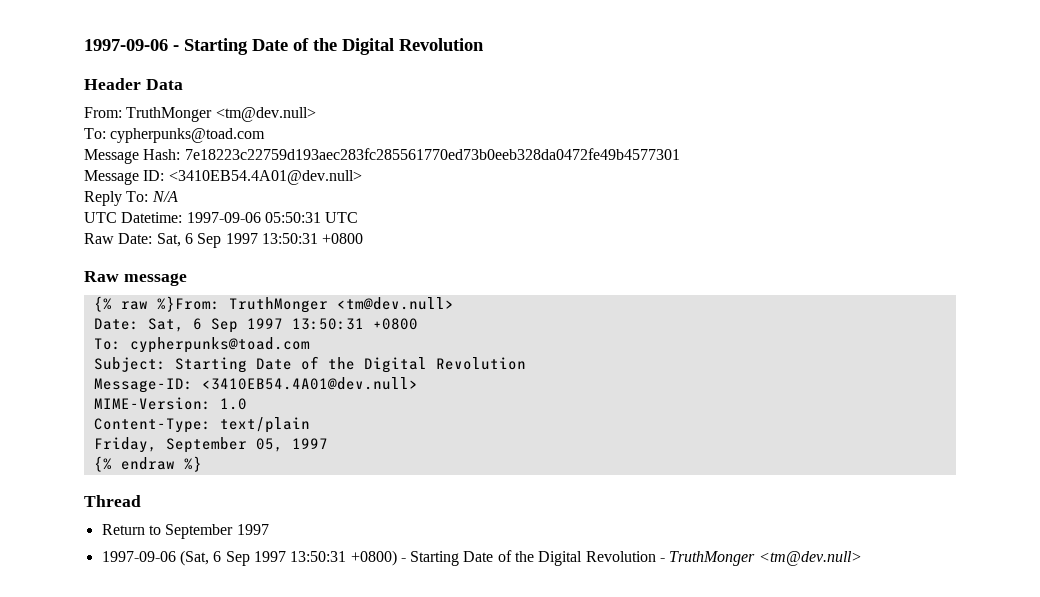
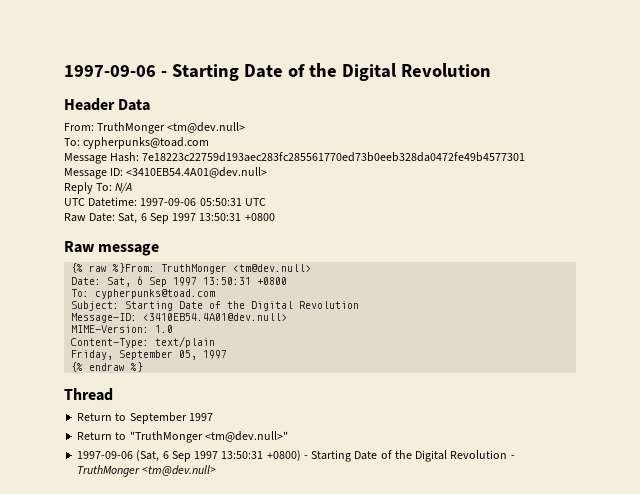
+ Return to "TruthMonger <tm@dev.null>"

